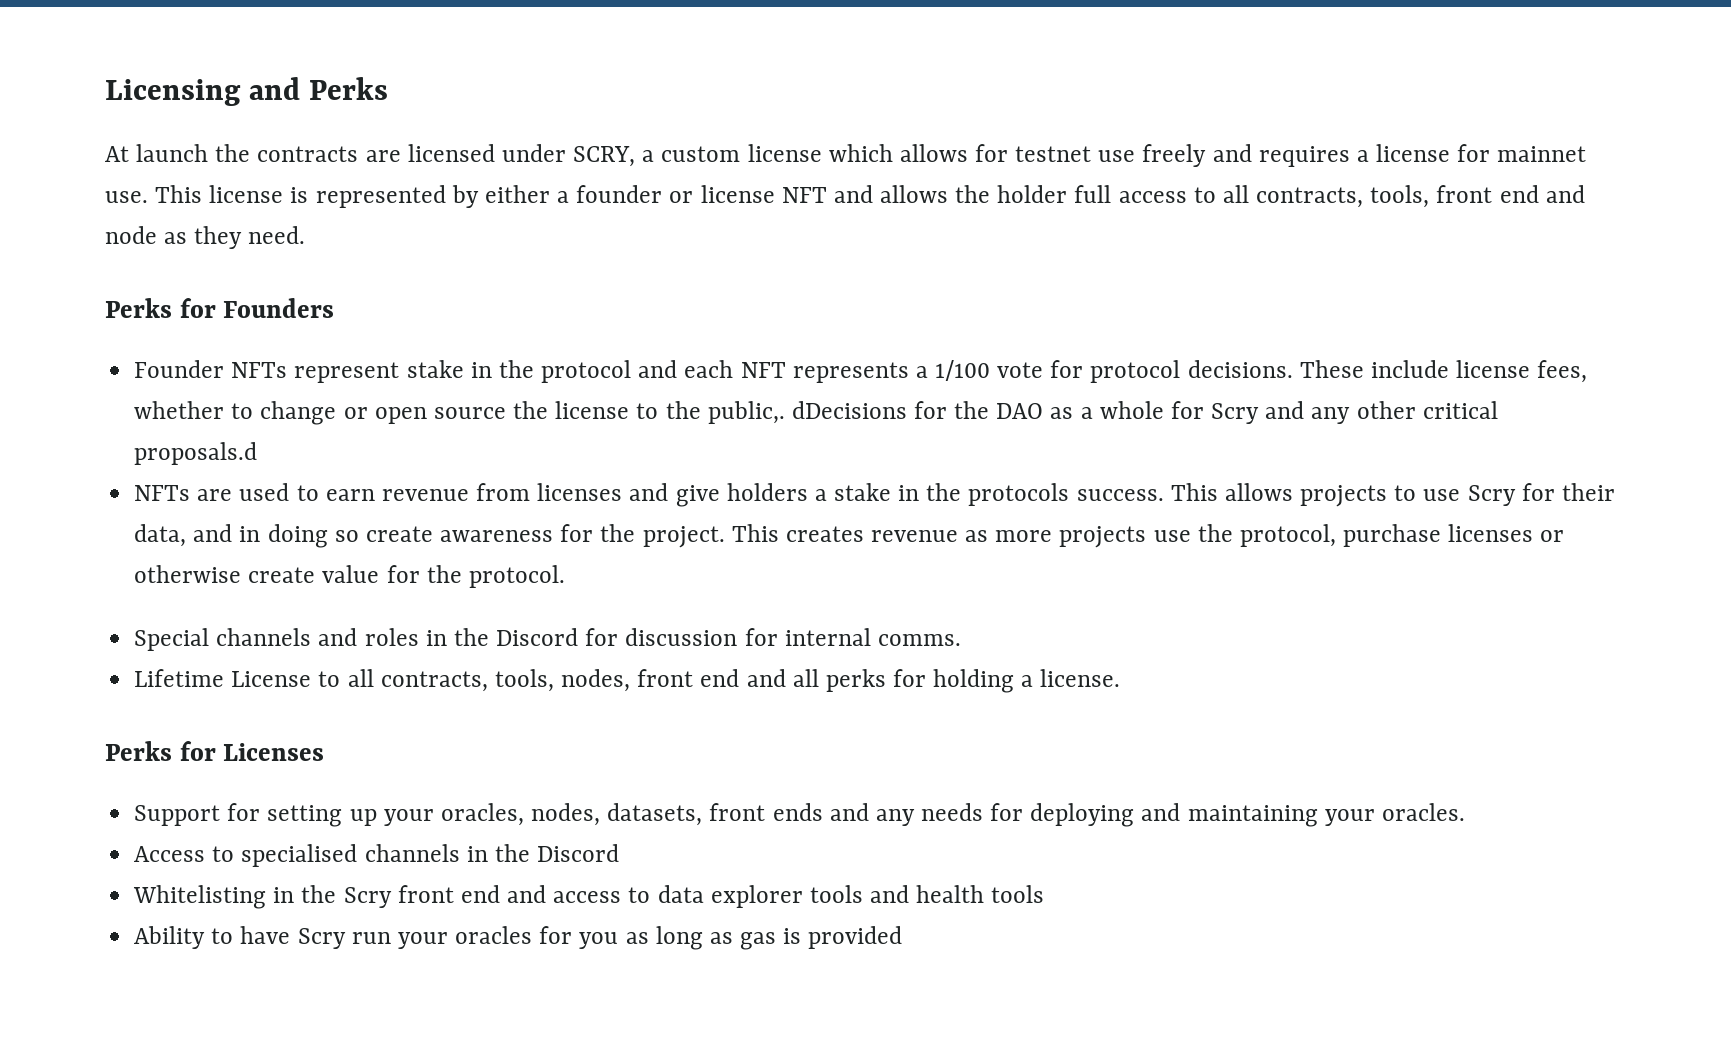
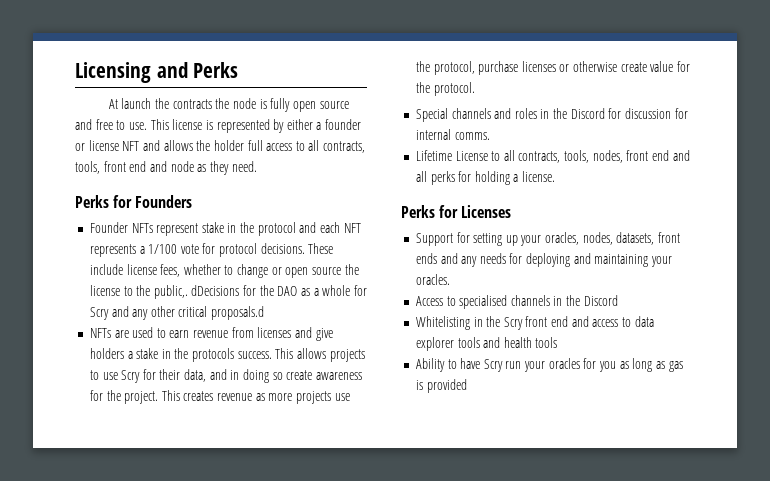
- At launch the contracts are licensed under SCRY, a custom license which allows for testnet use freely and requires a license for mainnet use.
+ At launch the contracts the node is fully open source and free to use.

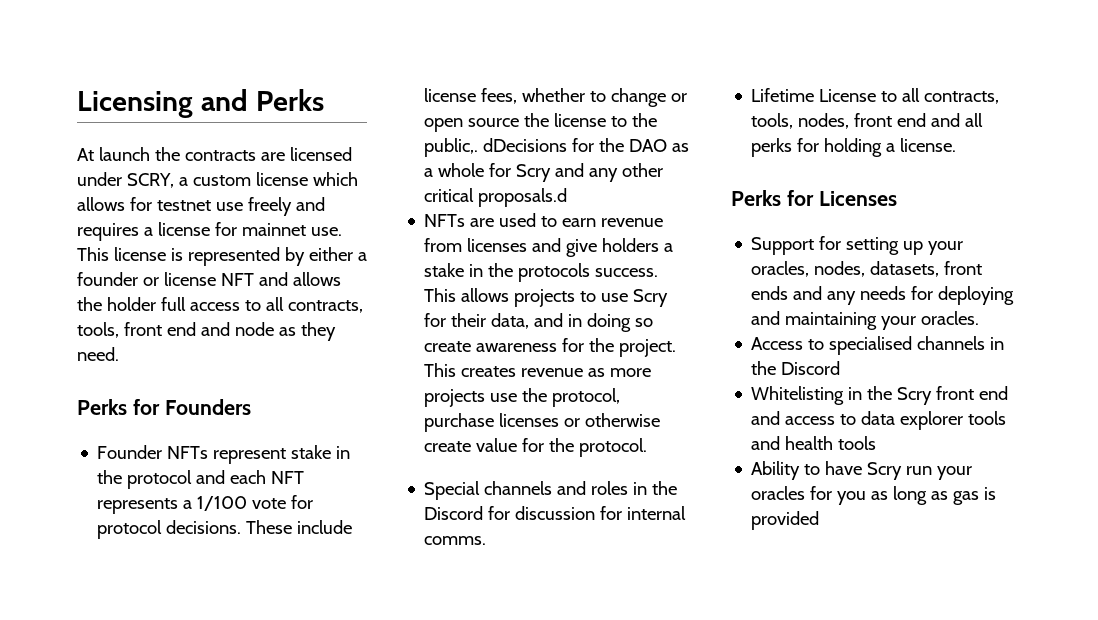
- At launch the contracts the node is fully open source and free to use.
+ At launch the contracts are licensed under SCRY, a custom license which allows for testnet use freely and requires a license for mainnet use.

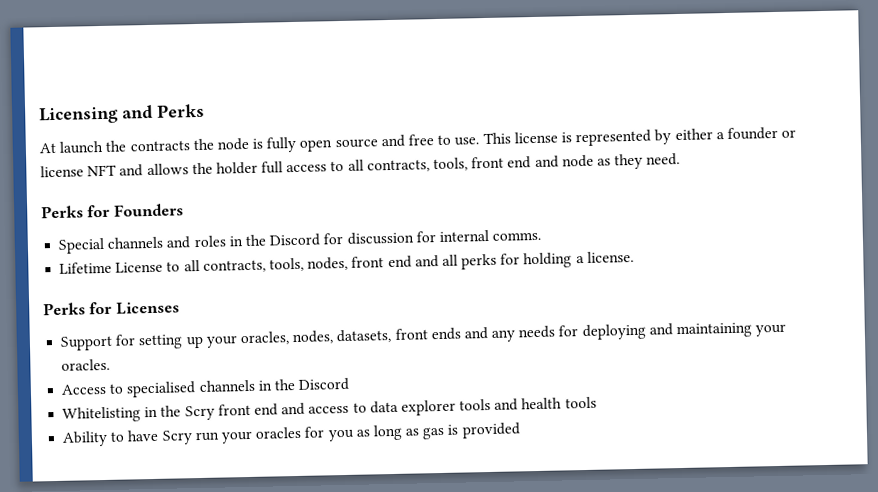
- At launch the contracts are licensed under SCRY, a custom license which allows for testnet use freely and requires a license for mainnet use.
+ At launch the contracts the node is fully open source and free to use.
- Founder NFTs represent stake in the protocol and each NFT represents a 1/100 vote for protocol decisions. These include license fees, whether to change or open source the license to the public,. dDecisions for the DAO as a whole for Scry and any other critical proposals.d
- NFTs are used to earn revenue from licenses and give holders a stake in the protocols success. This allows projects to use Scry for their data, and in doing so create awareness for the project. This creates revenue as more projects use the protocol, purchase licenses or otherwise create value for the protocol.

